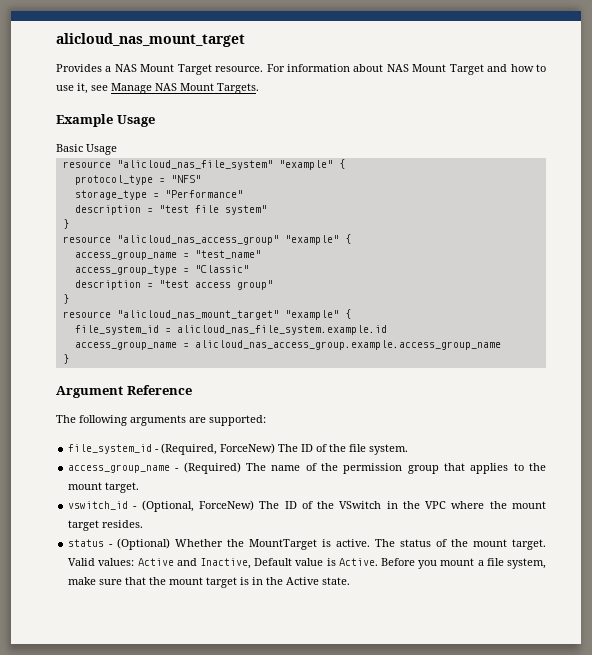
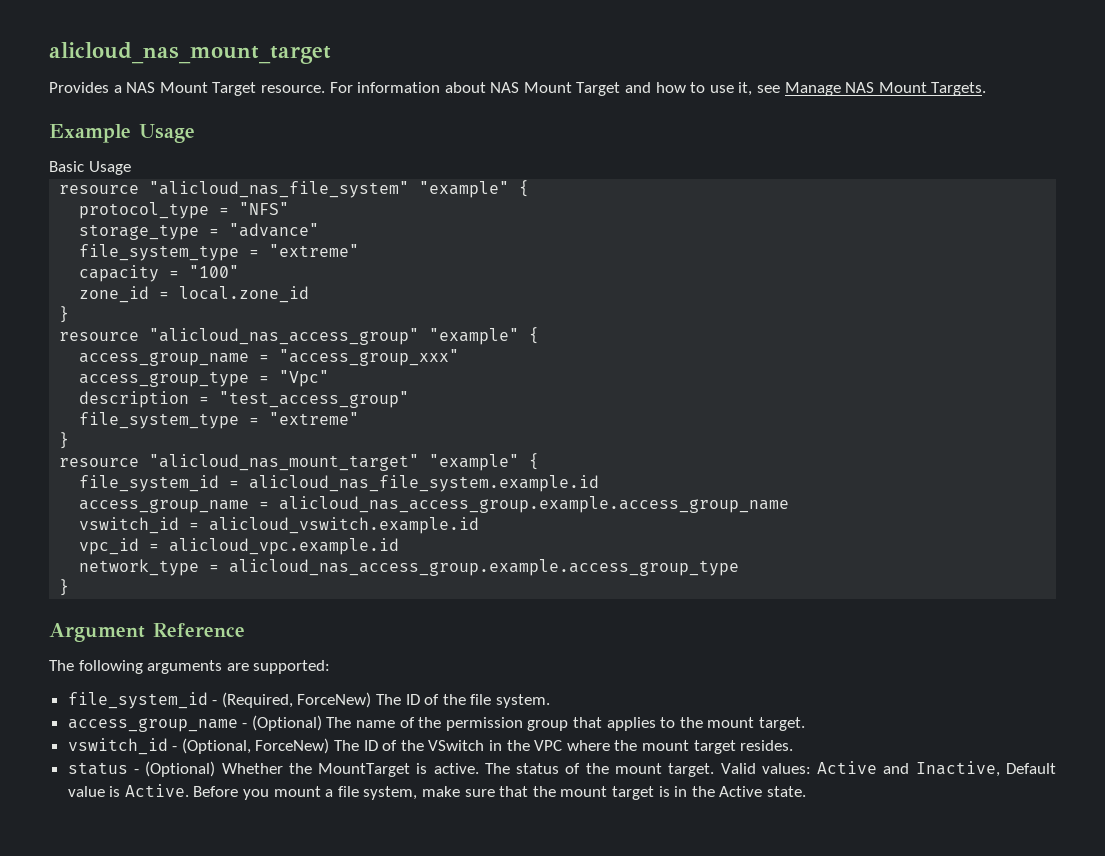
- storage_type = "Performance"
- description = "test file system"
+ storage_type = "advance"
+ file_system_type = "extreme"
+ capacity = "100"
+ zone_id = local.zone_id
- access_group_name = "test_name"
+ access_group_name = "access_group_xxx"
- access_group_type = "Classic"
- description = "test access group"
+ access_group_type = "Vpc"
+ description = "test_access_group"
+ file_system_type = "extreme"
+ vswitch_id = alicloud_vswitch.example.id
+ vpc_id = alicloud_vpc.example.id
+ network_type = alicloud_nas_access_group.example.access_group_type
- access_group_name - (Required) The name of the permission group that applies to the mount target.
+ access_group_name - (Optional) The name of the permission group that applies to the mount target.

